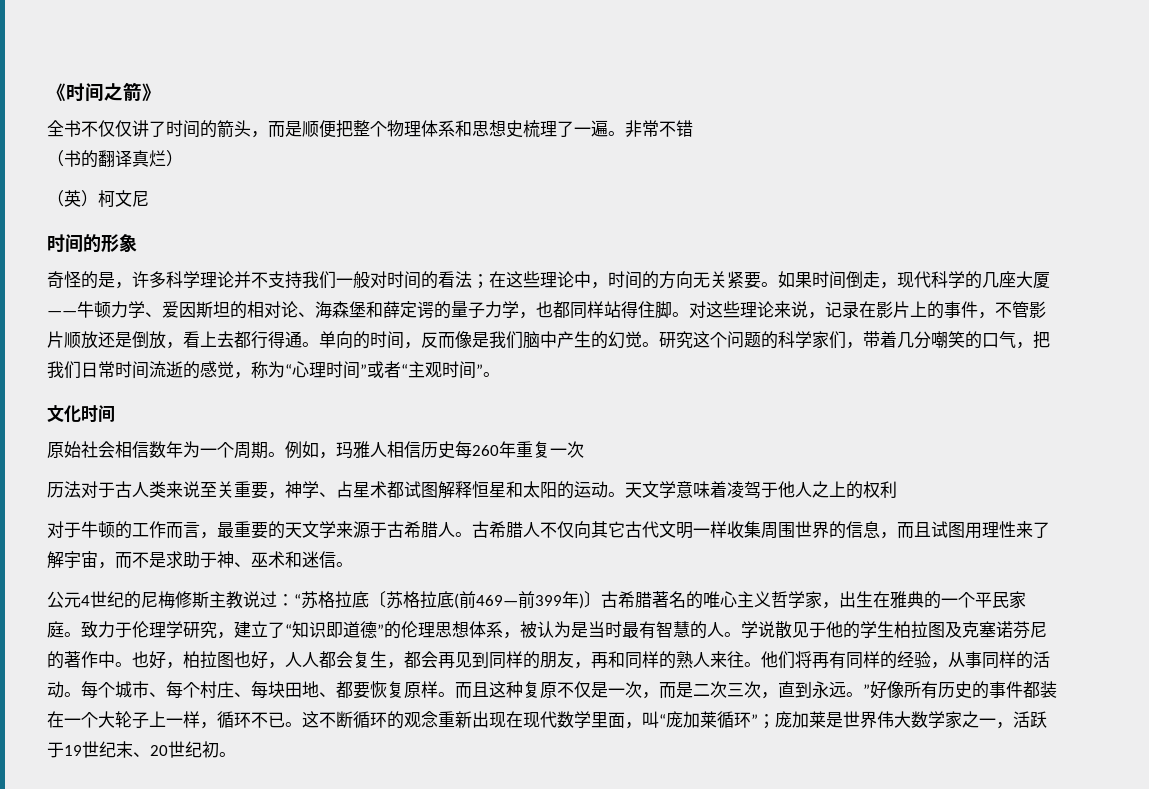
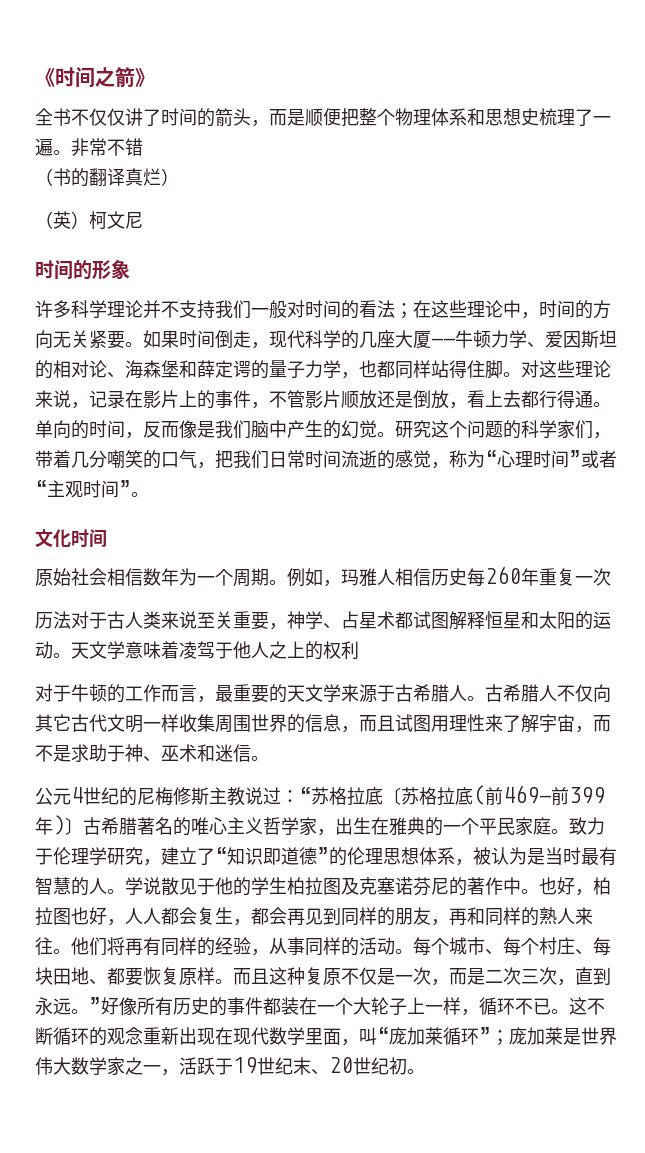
- 奇怪的是，许多科学理论并不支持我们一般对时间的看法；在这些理论中，时间的方向无关紧要。
+ 许多科学理论并不支持我们一般对时间的看法；在这些理论中，时间的方向无关紧要。

